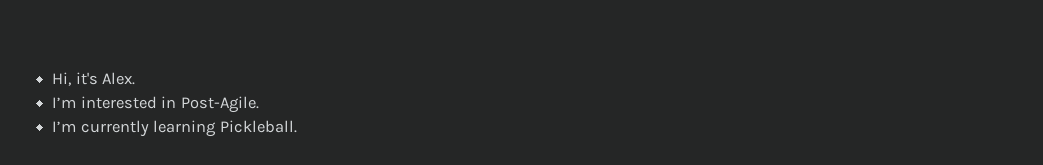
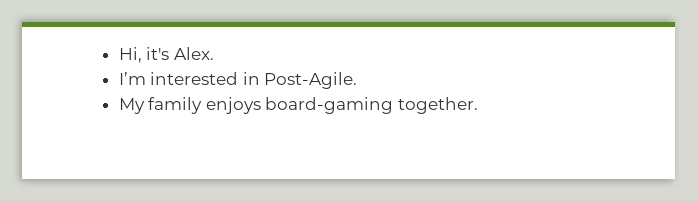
- I’m currently learning Pickleball.
+ My family enjoys board-gaming together.

